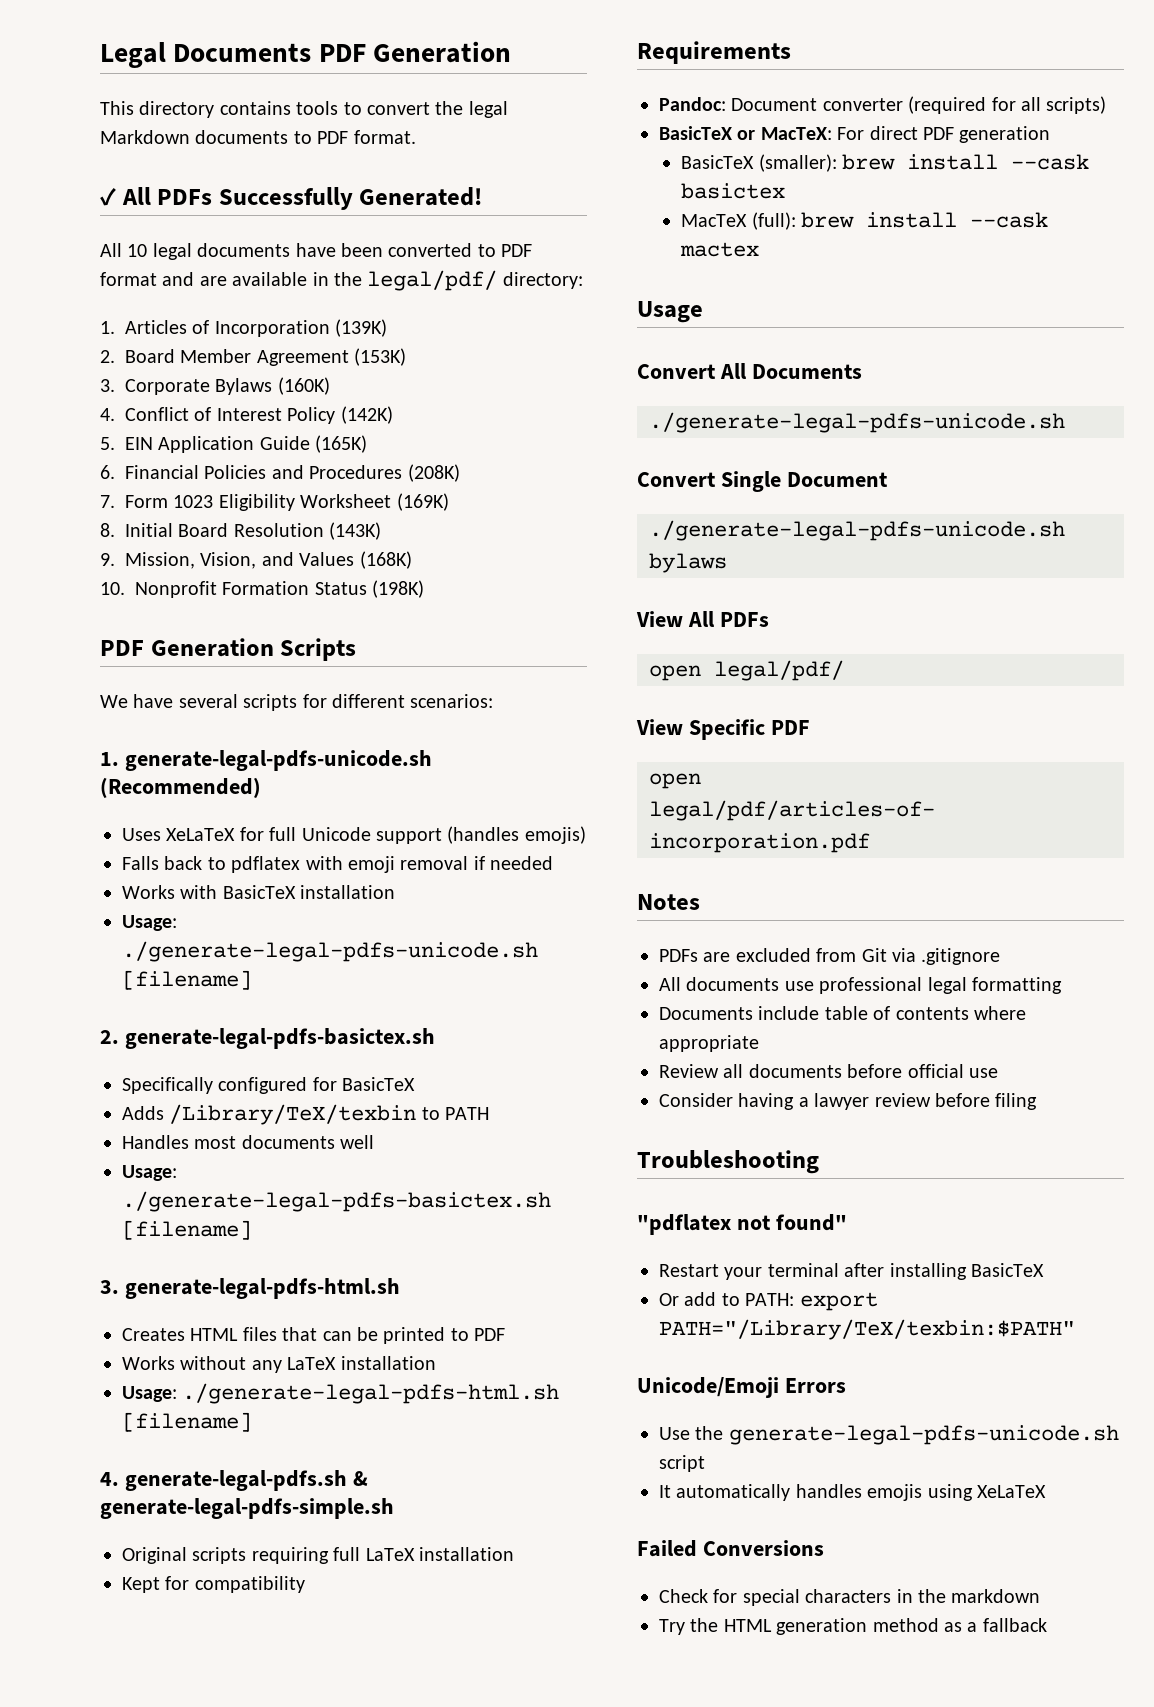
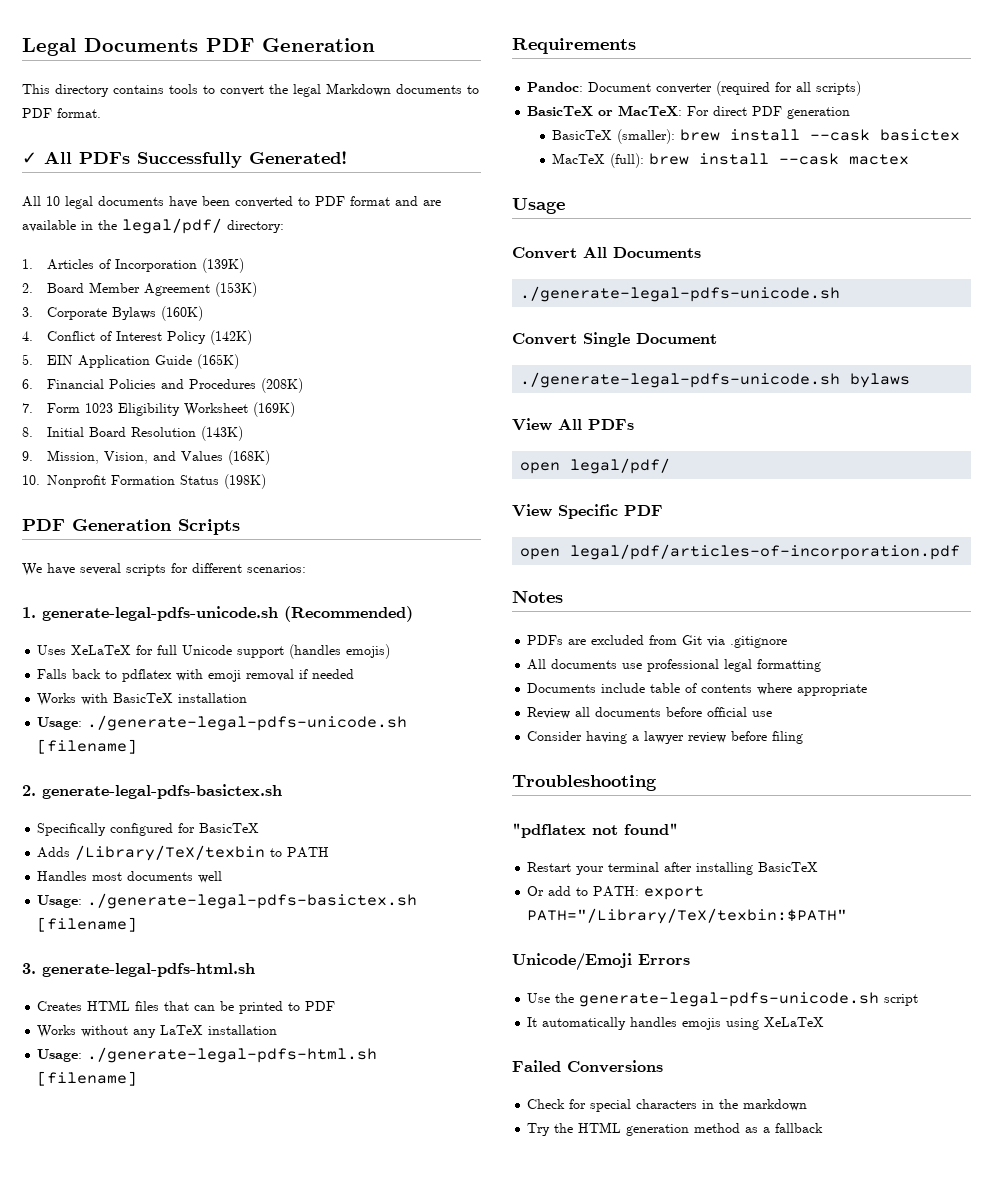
- 4. generate-legal-pdfs.sh & generate-legal-pdfs-simple.sh
- Original scripts requiring full LaTeX installation
- Kept for compatibility

